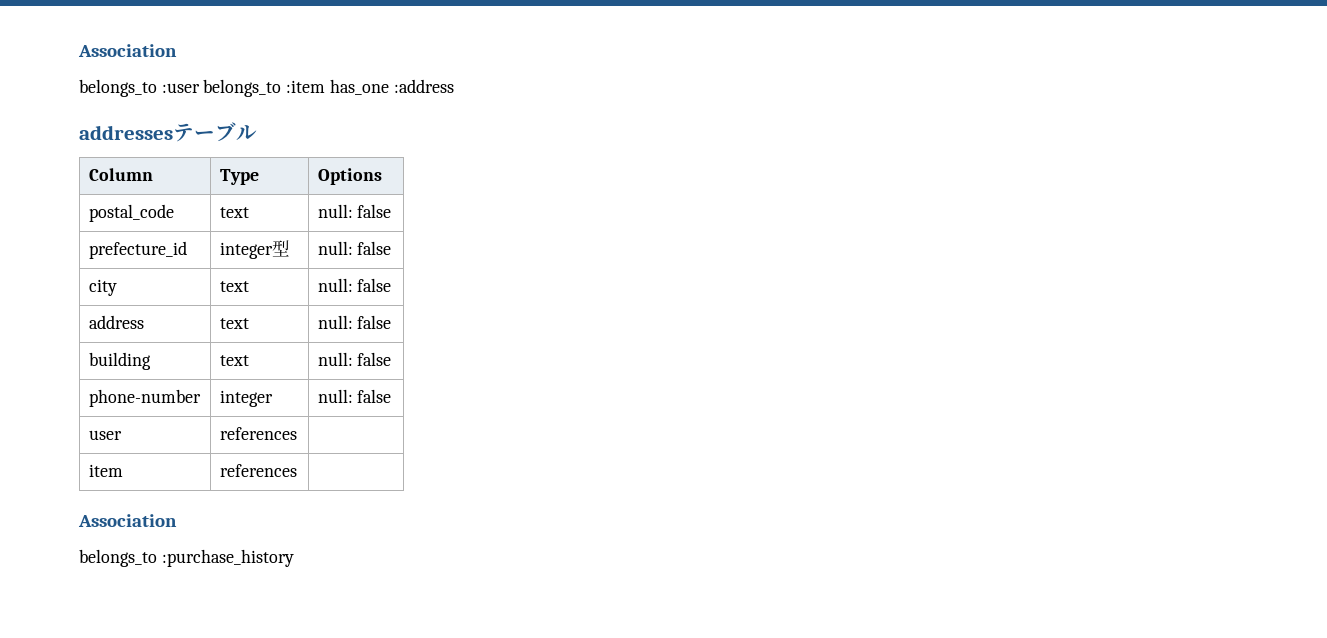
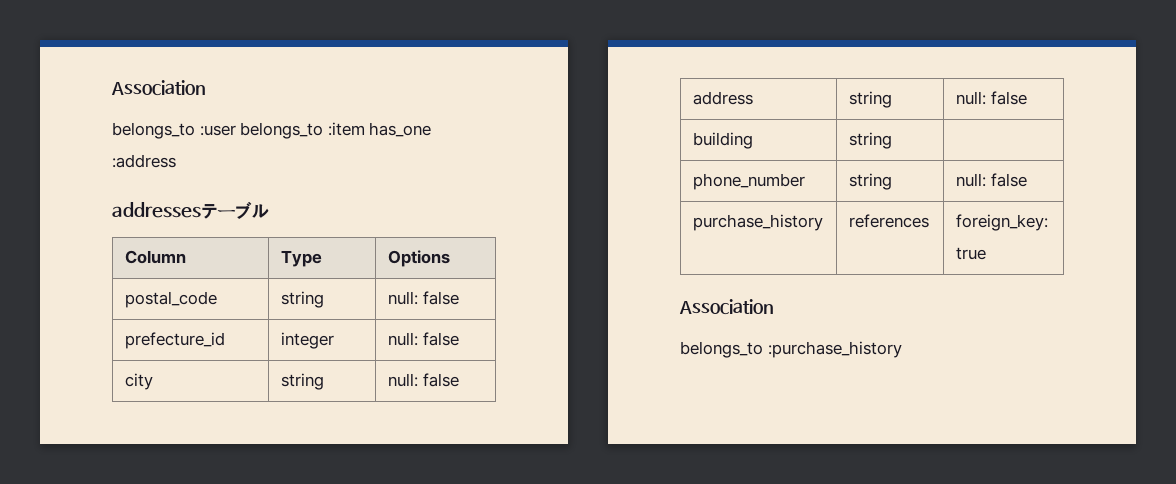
- postal_code | text | null: false
+ postal_code | string | null: false
- prefecture_id | integer型 | null: false
+ prefecture_id | integer | null: false
- city | text | null: false
+ city | string | null: false
- address | text | null: false
+ address | string | null: false
- building | text | null: false
- phone-number | integer | null: false
- user | references |
- item | references |
+ building | string |
+ phone_number | string | null: false
+ purchase_history | references | foreign_key: true

